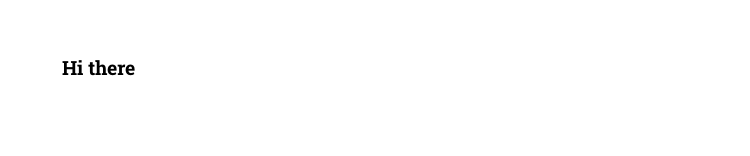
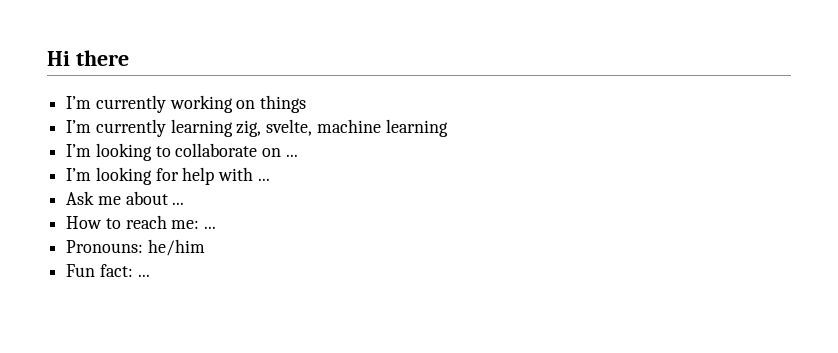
+ I’m currently working on things
+ I’m currently learning zig, svelte, machine learning
+ I’m looking to collaborate on ...
+ I’m looking for help with ...
+ Ask me about ...
+ How to reach me: ...
+ Pronouns: he/him
+ Fun fact: ...

